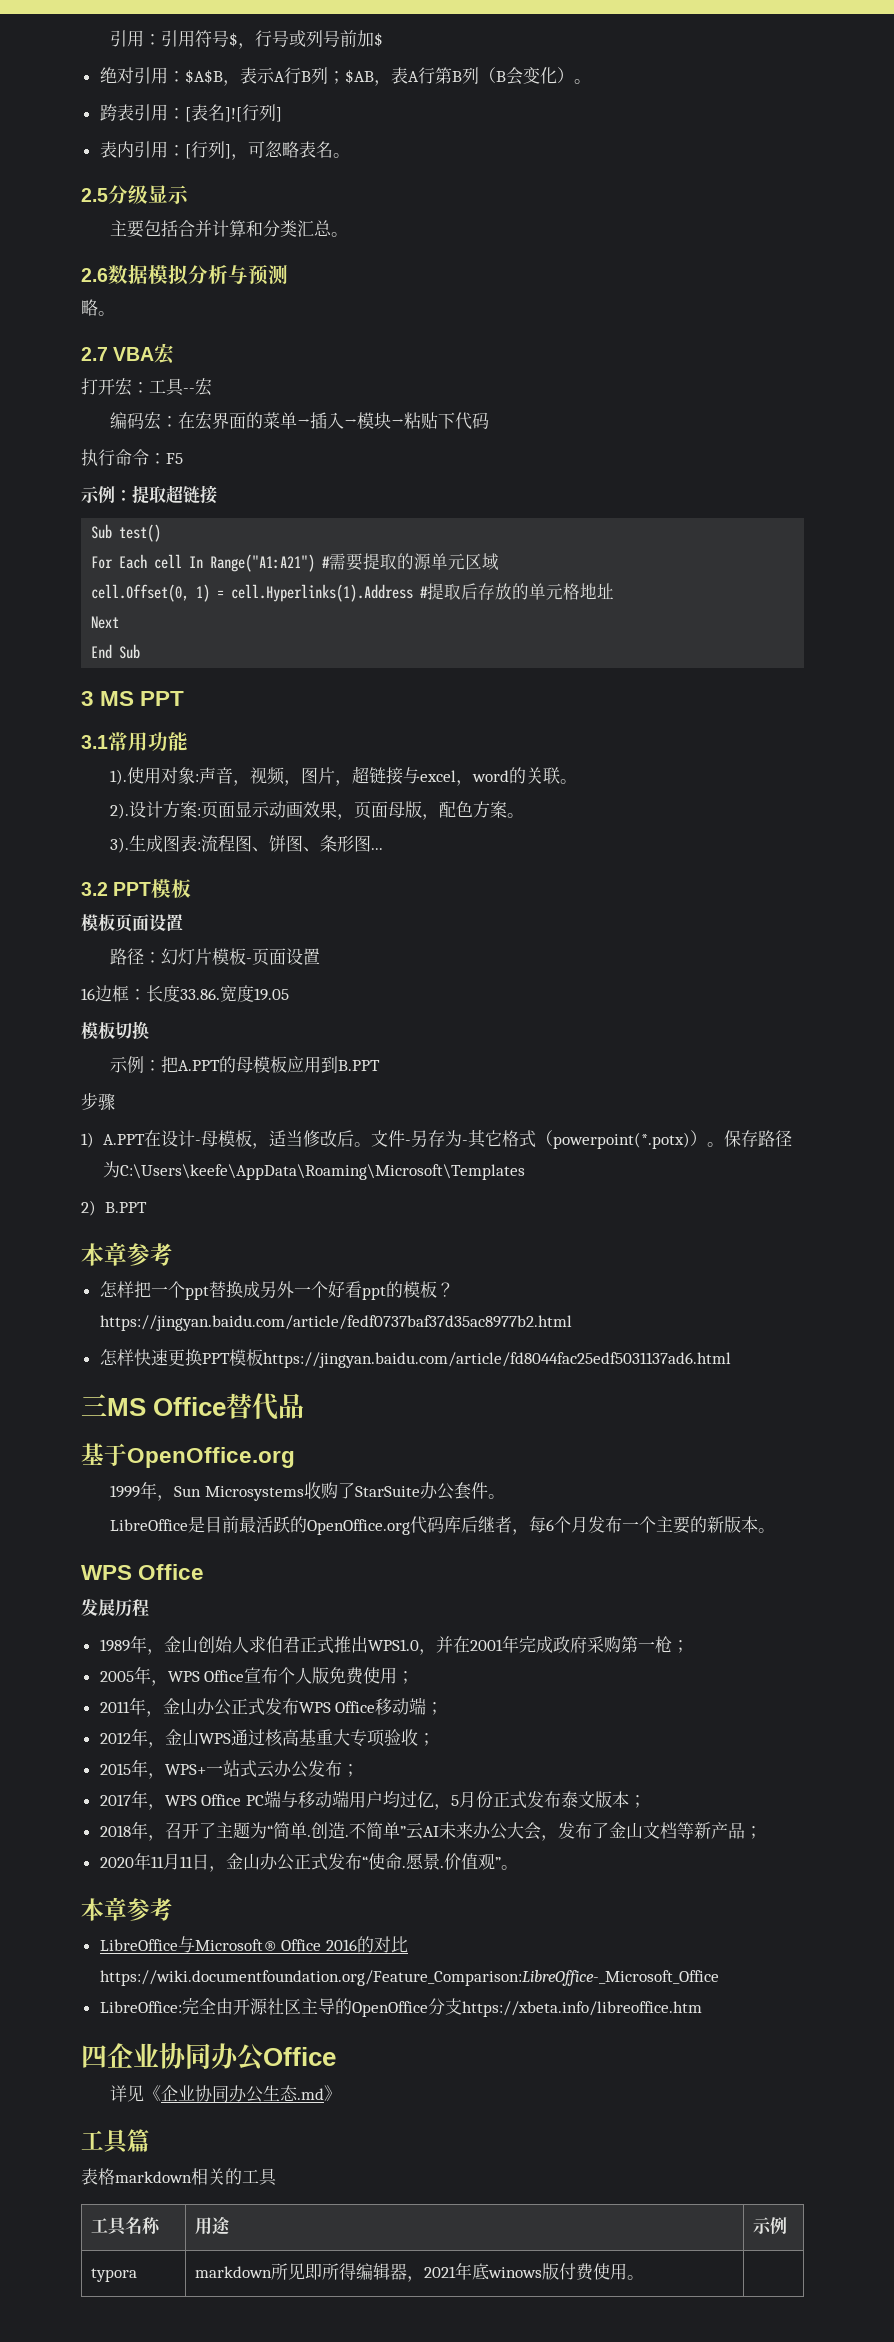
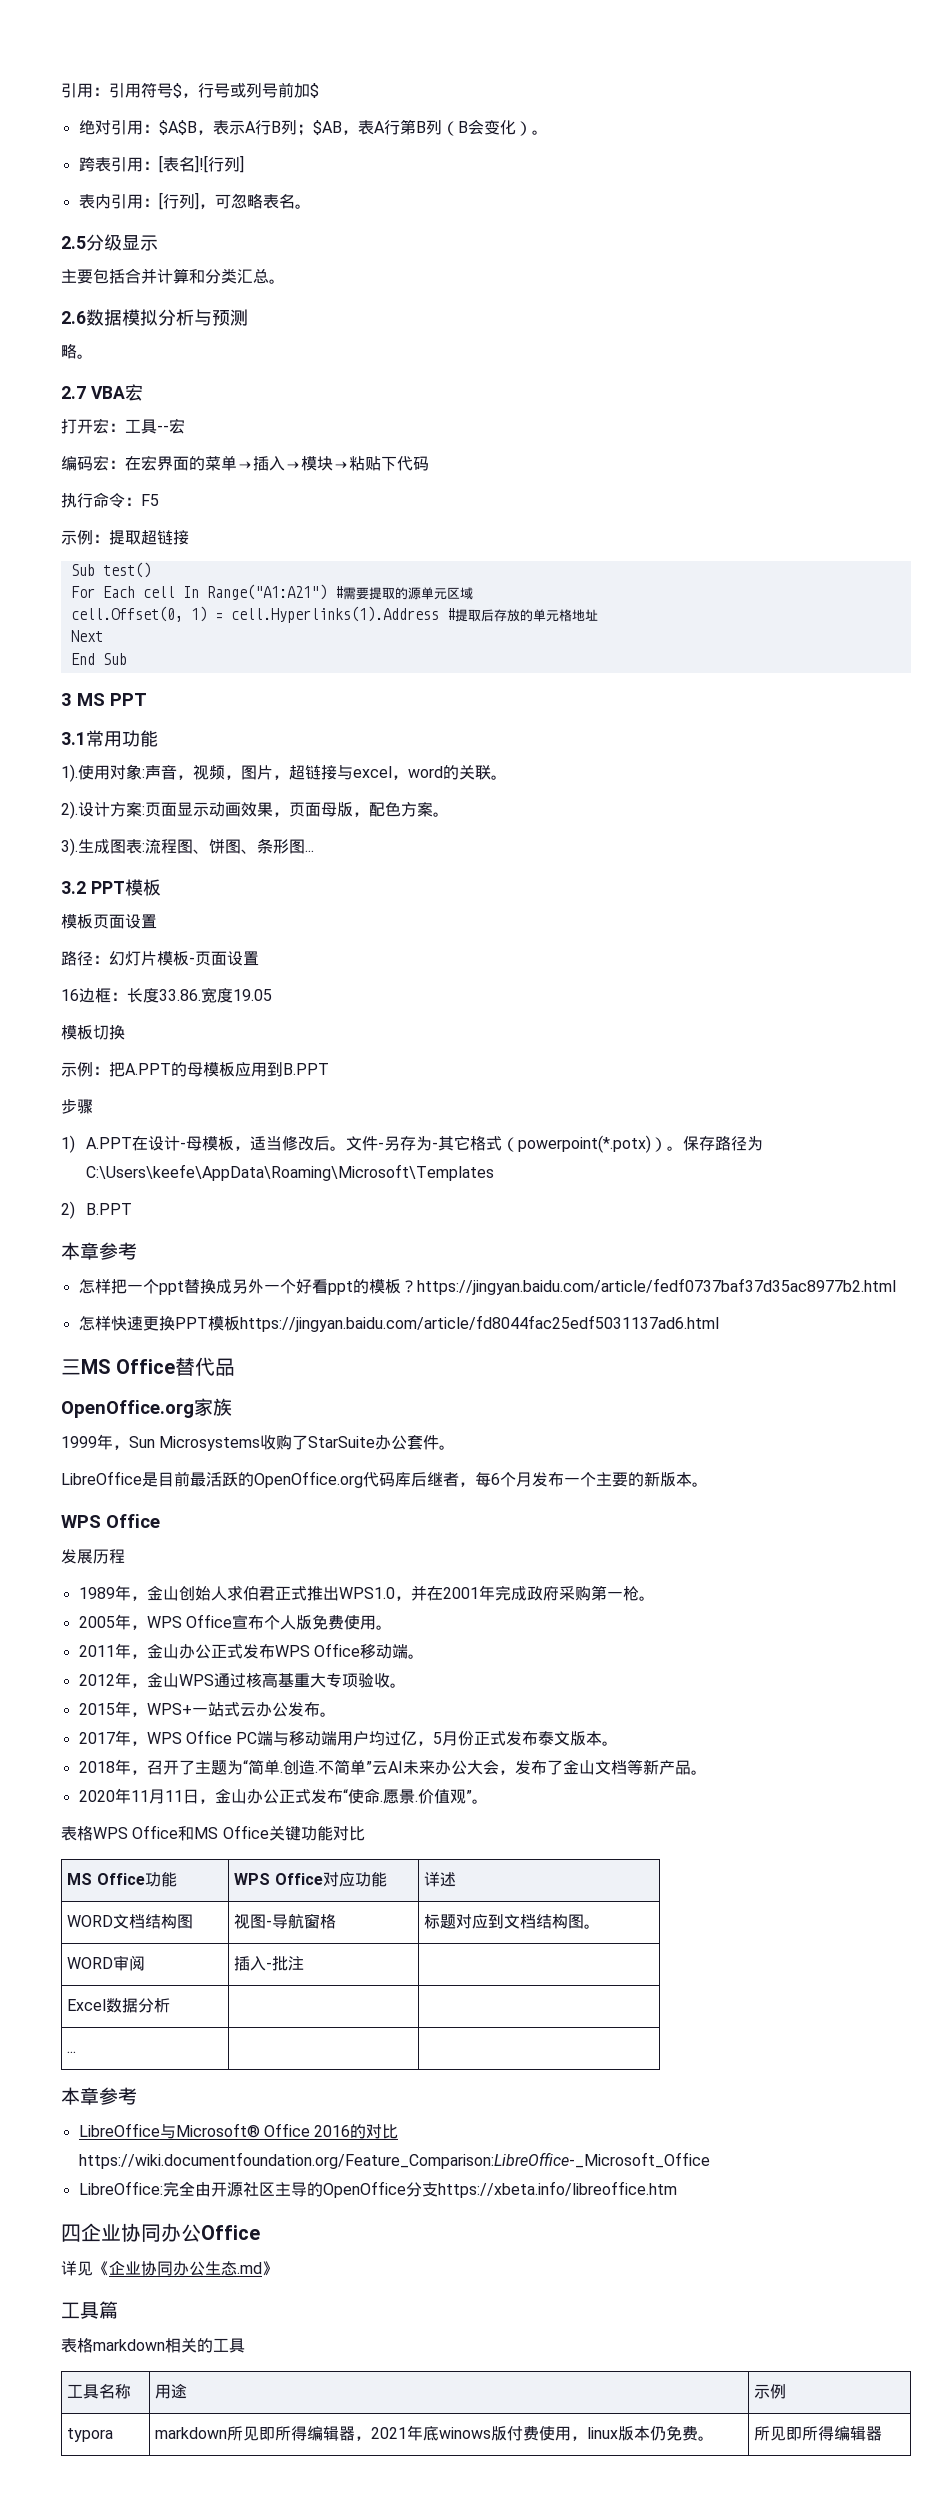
- 基于OpenOffice.org
+ OpenOffice.org家族
- 1989年，金山创始人求伯君正式推出WPS1.0，并在2001年完成政府采购第一枪；
+ 1989年，金山创始人求伯君正式推出WPS1.0，并在2001年完成政府采购第一枪。
- 2005年，WPS Office宣布个人版免费使用；
+ 2005年，WPS Office宣布个人版免费使用。
- 2011年，金山办公正式发布WPS Office移动端；
+ 2011年，金山办公正式发布WPS Office移动端。
- 2012年，金山WPS通过核高基重大专项验收；
+ 2012年，金山WPS通过核高基重大专项验收。
- 2015年，WPS+一站式云办公发布；
+ 2015年，WPS+一站式云办公发布。
- 2017年，WPS Office PC端与移动端用户均过亿，5月份正式发布泰文版本；
+ 2017年，WPS Office PC端与移动端用户均过亿，5月份正式发布泰文版本。
- 不简单”云AI未来办公大会，发布了金山文档等新产品；
+ 不简单”云AI未来办公大会，发布了金山文档等新产品。
+ 表格WPS Office和MS Office关键功能对比
+ MS Office功能 | WPS Office对应功能 | 详述
+ WORD文档结构图 | 视图-导航窗格 | 标题对应到文档结构图。
+ WORD审阅 | 插入-批注 |
+ Excel数据分析 | |
+ ... | |
- typora | markdown所见即所得编辑器，2021年底winows版付费使用。 |
+ typora | markdown所见即所得编辑器，2021年底winows版付费使用，linux版本仍免费。 | 所见即所得编辑器

